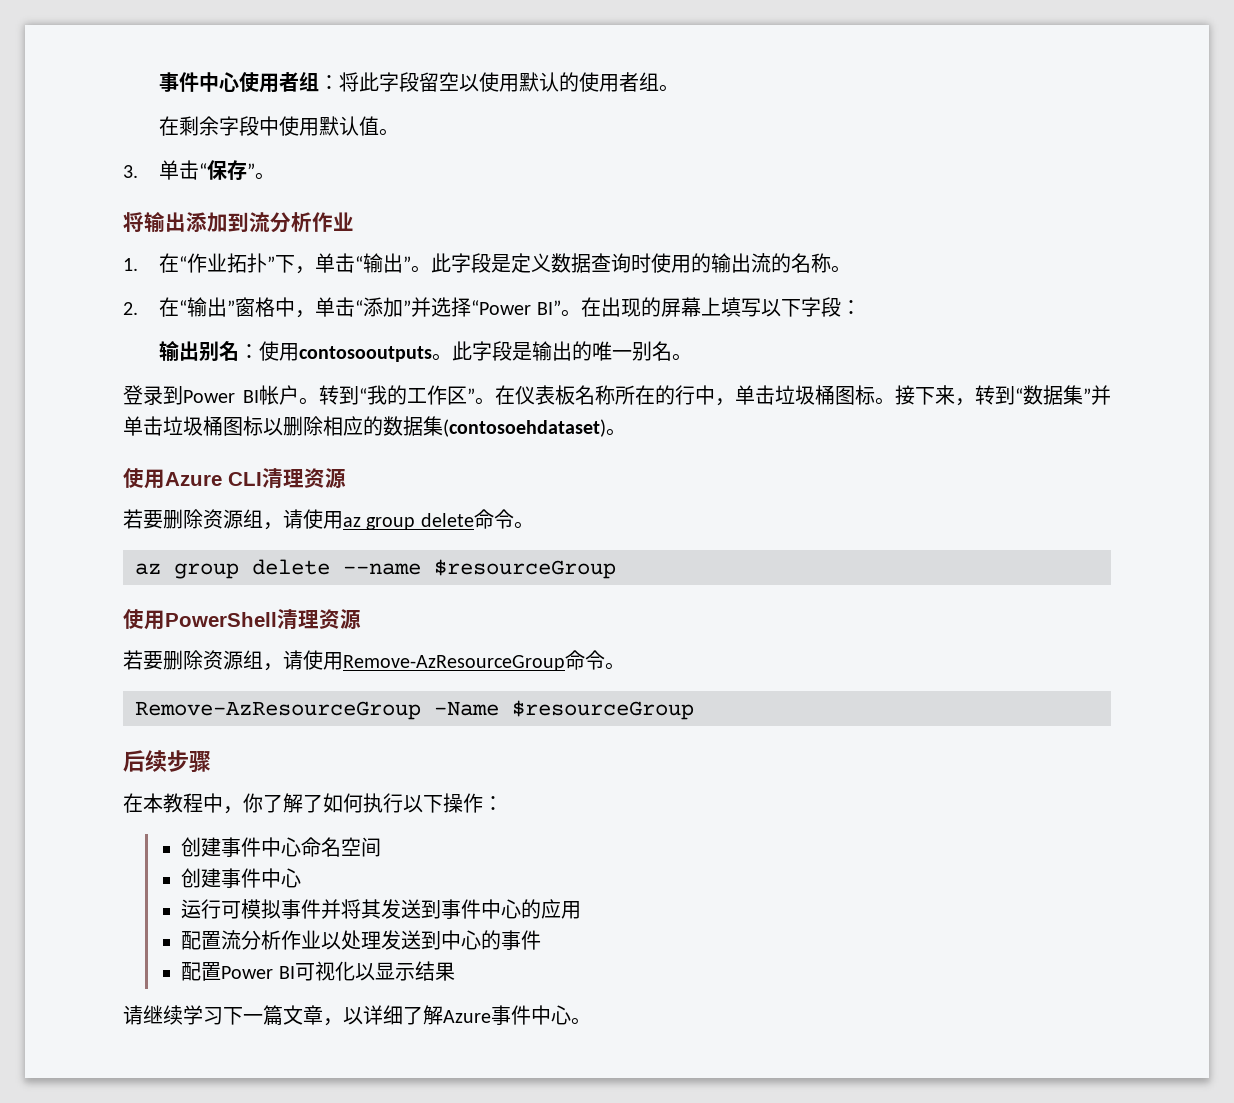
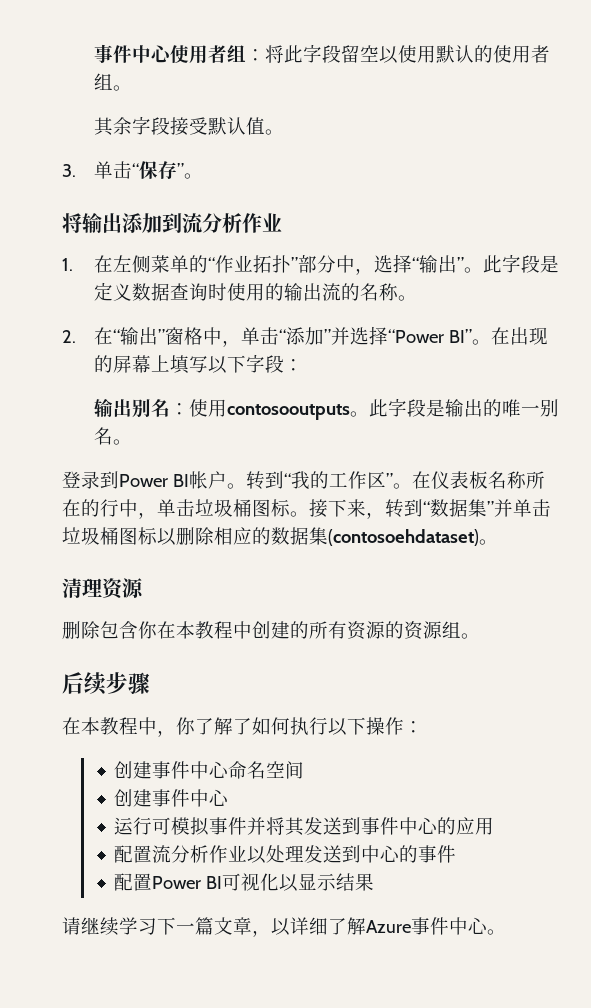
- 在剩余字段中使用默认值。
+ 其余字段接受默认值。
- 1.在“作业拓扑”下，单击“输出”。
+ 1.在左侧菜单的“作业拓扑”部分中，选择“输出”。
- 使用Azure CLI清理资源
- 若要删除资源组，请使用az group delete命令。
- az group delete --name $resourceGroup
- 使用PowerShell清理资源
- 若要删除资源组，请使用Remove-AzResourceGroup命令。
- Remove-AzResourceGroup -Name $resourceGroup
+ 清理资源
+ 删除包含你在本教程中创建的所有资源的资源组。

